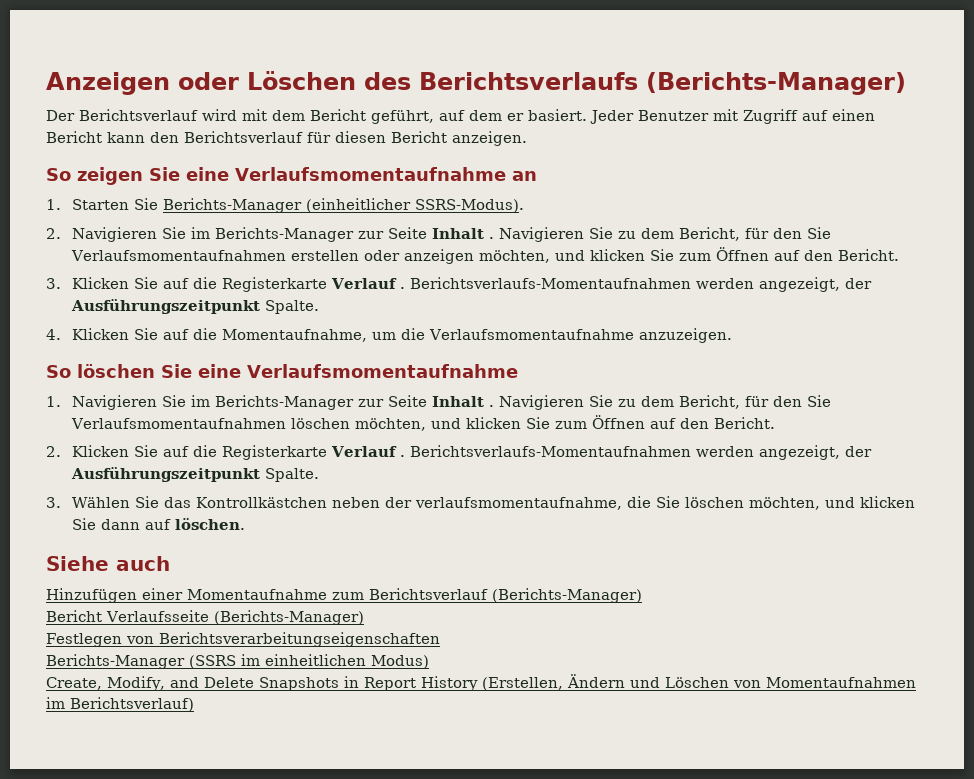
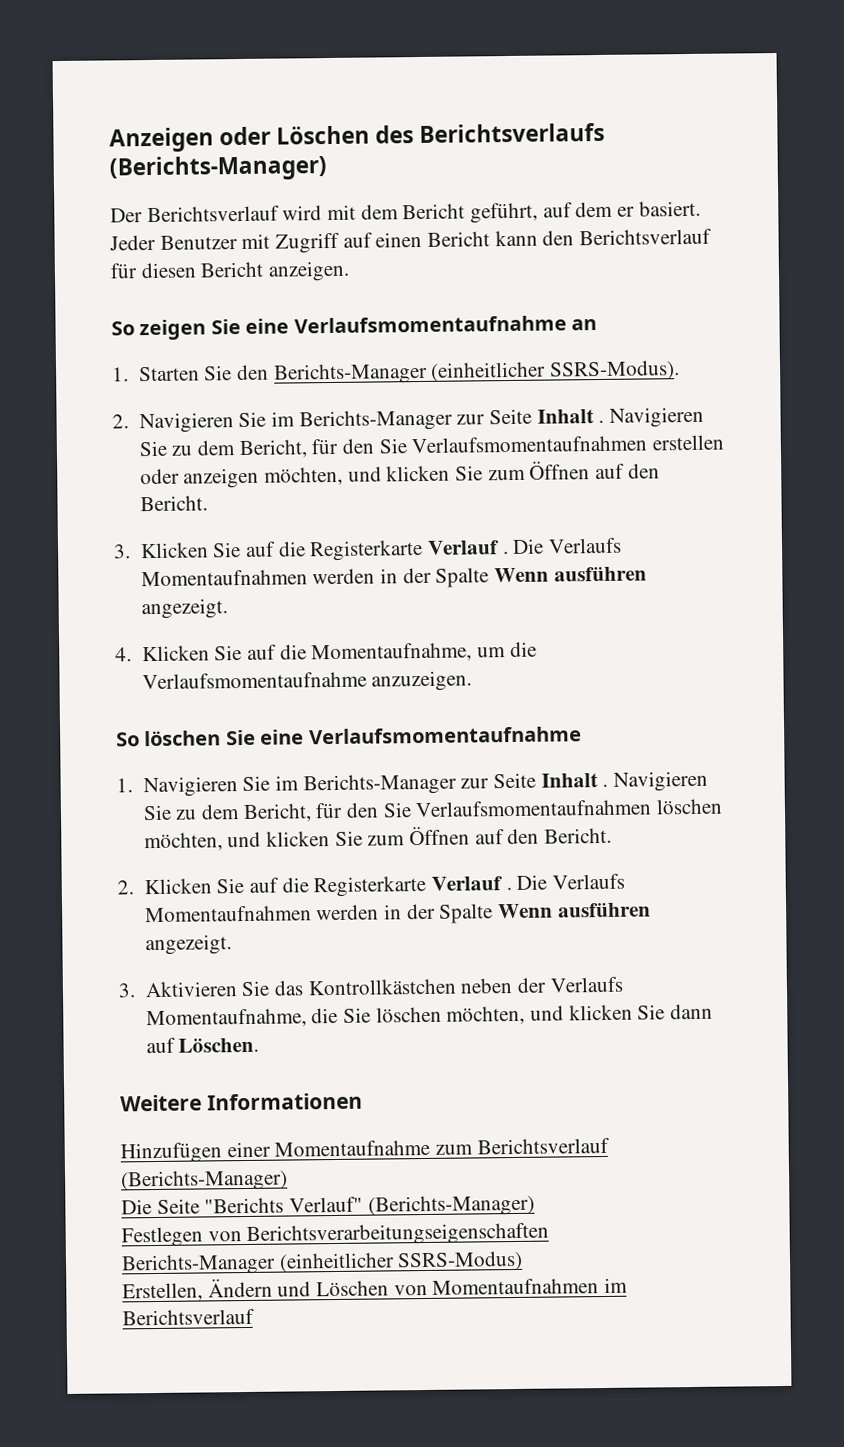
- 1. Starten Sie Berichts-Manager (einheitlicher SSRS-Modus).
+ 1. Starten Sie den Berichts-Manager (einheitlicher SSRS-Modus).
- 3. Klicken Sie auf die Registerkarte Verlauf . Berichtsverlaufs-Momentaufnahmen werden angezeigt, der Ausführungszeitpunkt Spalte.
+ 3. Klicken Sie auf die Registerkarte Verlauf . Die Verlaufs Momentaufnahmen werden in der Spalte Wenn ausführen angezeigt.
- 2. Klicken Sie auf die Registerkarte Verlauf . Berichtsverlaufs-Momentaufnahmen werden angezeigt, der Ausführungszeitpunkt Spalte.
- 3. Wählen Sie das Kontrollkästchen neben der verlaufsmomentaufnahme, die Sie löschen möchten, und klicken Sie dann auf löschen.
- Siehe auch
+ 2. Klicken Sie auf die Registerkarte Verlauf . Die Verlaufs Momentaufnahmen werden in der Spalte Wenn ausführen angezeigt.
+ 3. Aktivieren Sie das Kontrollkästchen neben der Verlaufs Momentaufnahme, die Sie löschen möchten, und klicken Sie dann auf Löschen.
+ Weitere Informationen
- Bericht Verlaufsseite (Berichts-Manager)
+ Die Seite "Berichts Verlauf" (Berichts-Manager)
- Berichts-Manager (SSRS im einheitlichen Modus)
- Create, Modify, and Delete Snapshots in Report History (Erstellen, Ändern und Löschen von Momentaufnahmen im Berichtsverlauf)
+ Berichts-Manager (einheitlicher SSRS-Modus)
+ Erstellen, Ändern und Löschen von Momentaufnahmen im Berichtsverlauf

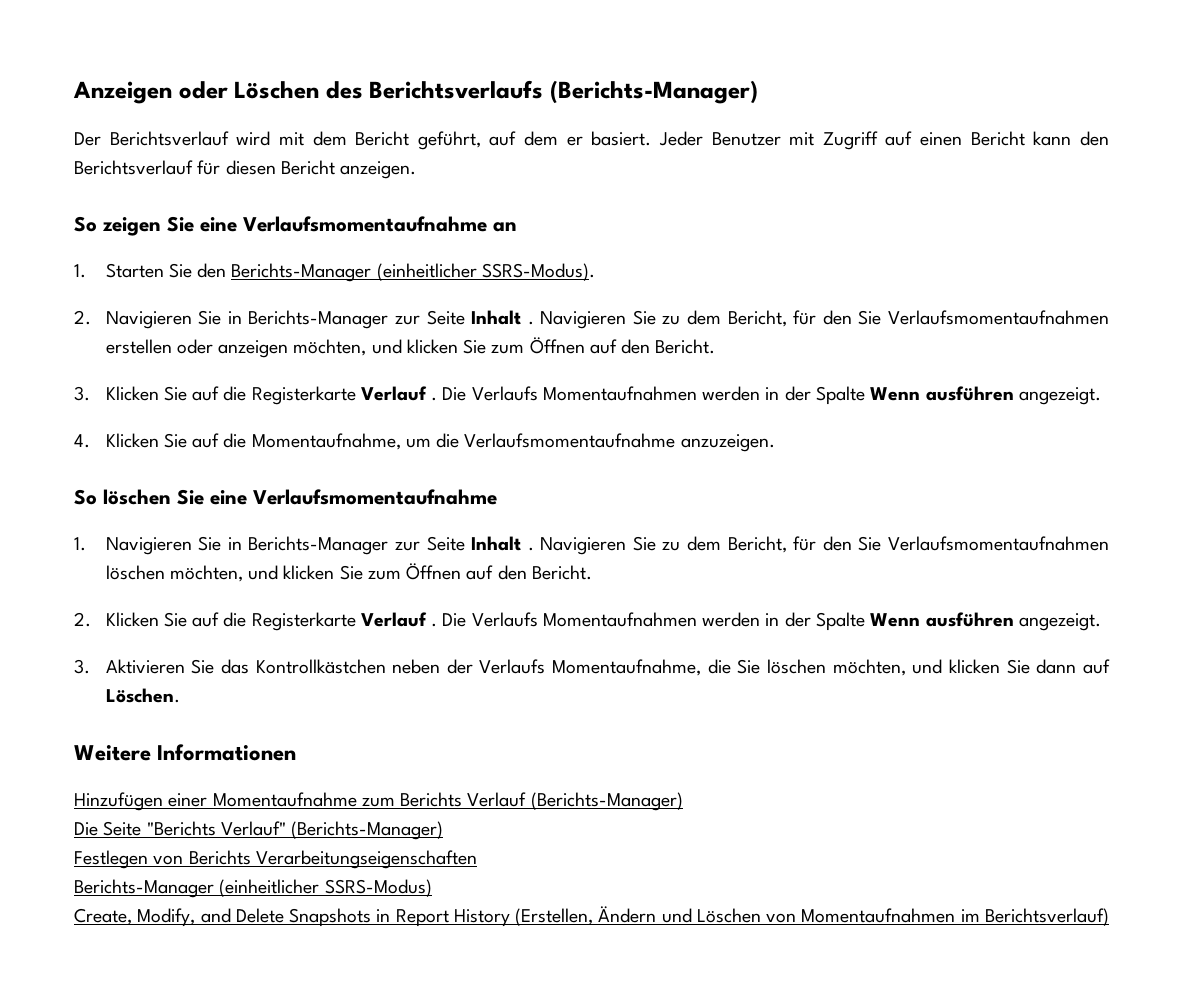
- 2. Navigieren Sie im Berichts-Manager zur Seite Inhalt .
+ 2. Navigieren Sie in Berichts-Manager zur Seite Inhalt .
- 1. Navigieren Sie im Berichts-Manager zur Seite Inhalt .
+ 1. Navigieren Sie in Berichts-Manager zur Seite Inhalt .
- Hinzufügen einer Momentaufnahme zum Berichtsverlauf (Berichts-Manager)
+ Hinzufügen einer Momentaufnahme zum Berichts Verlauf (Berichts-Manager)
- Festlegen von Berichtsverarbeitungseigenschaften
+ Festlegen von Berichts Verarbeitungseigenschaften
- Erstellen, Ändern und Löschen von Momentaufnahmen im Berichtsverlauf
+ Create, Modify, and Delete Snapshots in Report History (Erstellen, Ändern und Löschen von Momentaufnahmen im Berichtsverlauf)

